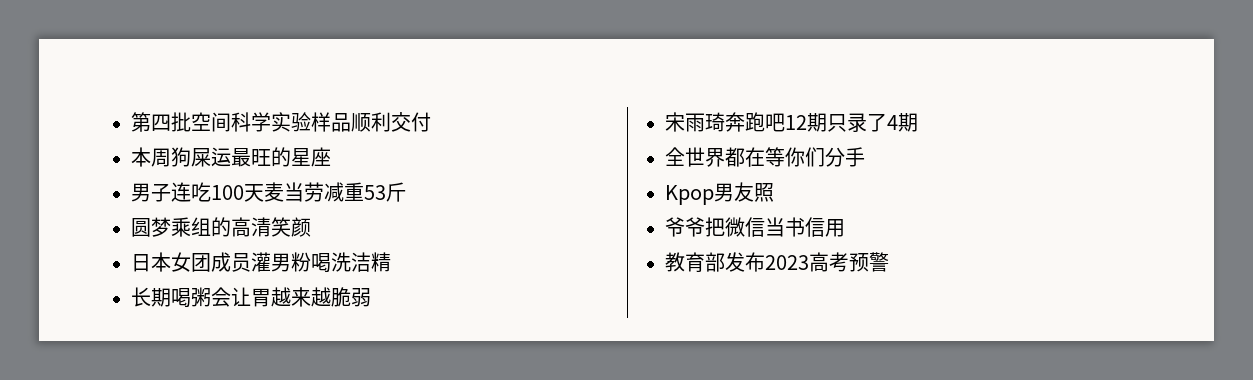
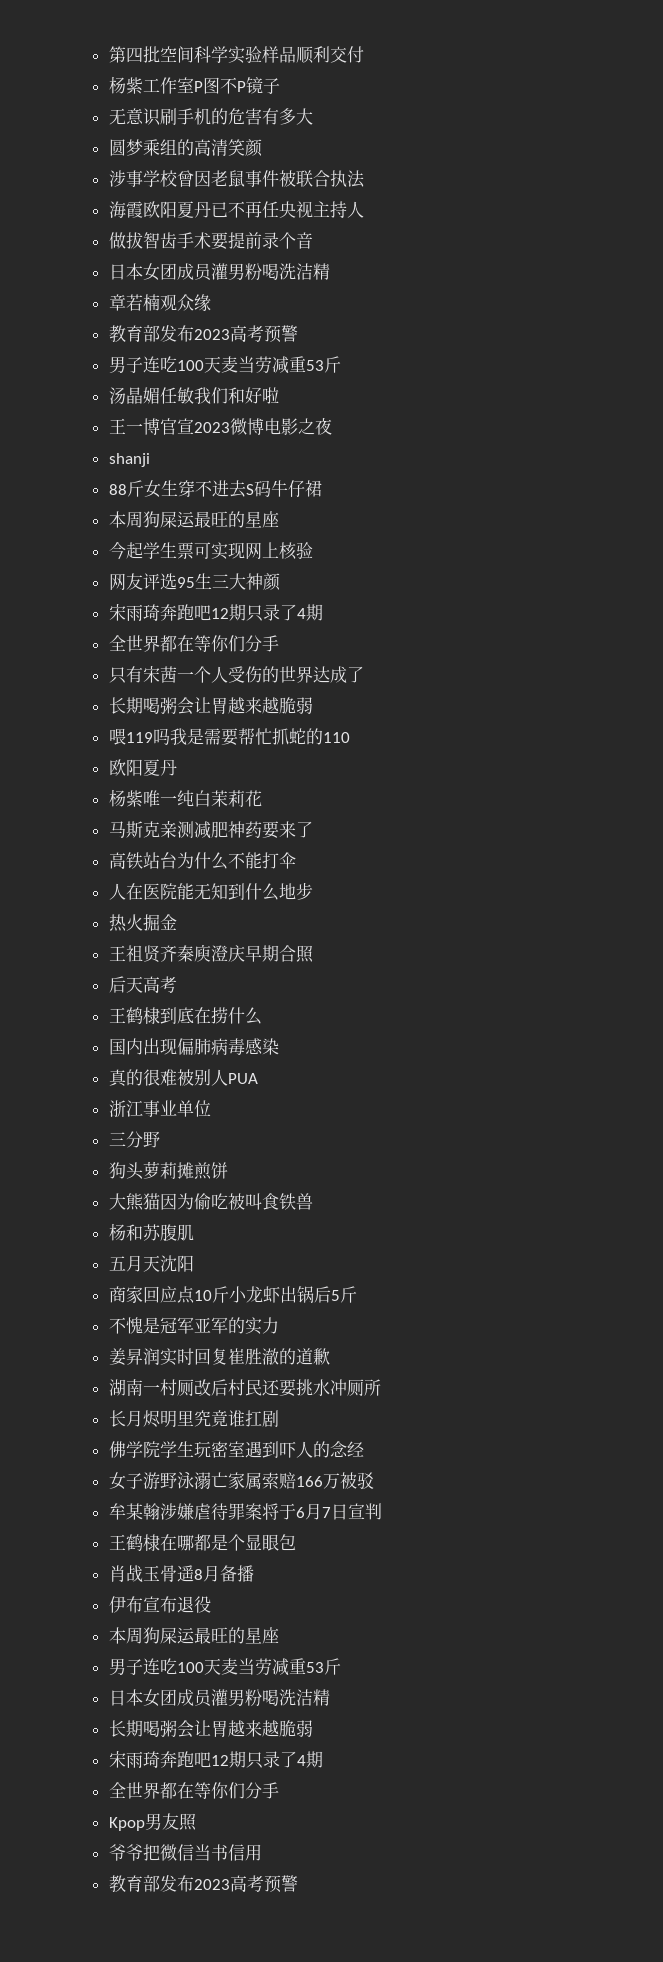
+ 杨紫工作室P图不P镜子
+ 无意识刷手机的危害有多大
+ 圆梦乘组的高清笑颜
+ 涉事学校曾因老鼠事件被联合执法
+ 海霞欧阳夏丹已不再任央视主持人
+ 做拔智齿手术要提前录个音
+ 日本女团成员灌男粉喝洗洁精
+ 章若楠观众缘
+ 教育部发布2023高考预警
+ 男子连吃100天麦当劳减重53斤
+ 汤晶媚任敏我们和好啦
+ 王一博官宣2023微博电影之夜
+ shanji
+ 88斤女生穿不进去S码牛仔裙
+ 本周狗屎运最旺的星座
+ 今起学生票可实现网上核验
+ 网友评选95生三大神颜
+ 宋雨琦奔跑吧12期只录了4期
+ 全世界都在等你们分手
+ 只有宋茜一个人受伤的世界达成了
+ 长期喝粥会让胃越来越脆弱
+ 喂119吗我是需要帮忙抓蛇的110
+ 欧阳夏丹
+ 杨紫唯一纯白茉莉花
+ 马斯克亲测减肥神药要来了
+ 高铁站台为什么不能打伞
+ 人在医院能无知到什么地步
+ 热火掘金
+ 王祖贤齐秦庾澄庆早期合照
+ 后天高考
+ 王鹤棣到底在捞什么
+ 国内出现偏肺病毒感染
+ 真的很难被别人PUA
+ 浙江事业单位
+ 三分野
+ 狗头萝莉摊煎饼
+ 大熊猫因为偷吃被叫食铁兽
+ 杨和苏腹肌
+ 五月天沈阳
+ 商家回应点10斤小龙虾出锅后5斤
+ 不愧是冠军亚军的实力
+ 姜昇润实时回复崔胜澈的道歉
+ 湖南一村厕改后村民还要挑水冲厕所
+ 长月烬明里究竟谁扛剧
+ 佛学院学生玩密室遇到吓人的念经
+ 女子游野泳溺亡家属索赔166万被驳
+ 牟某翰涉嫌虐待罪案将于6月7日宣判
+ 王鹤棣在哪都是个显眼包
+ 肖战玉骨遥8月备播
+ 伊布宣布退役
- 圆梦乘组的高清笑颜

